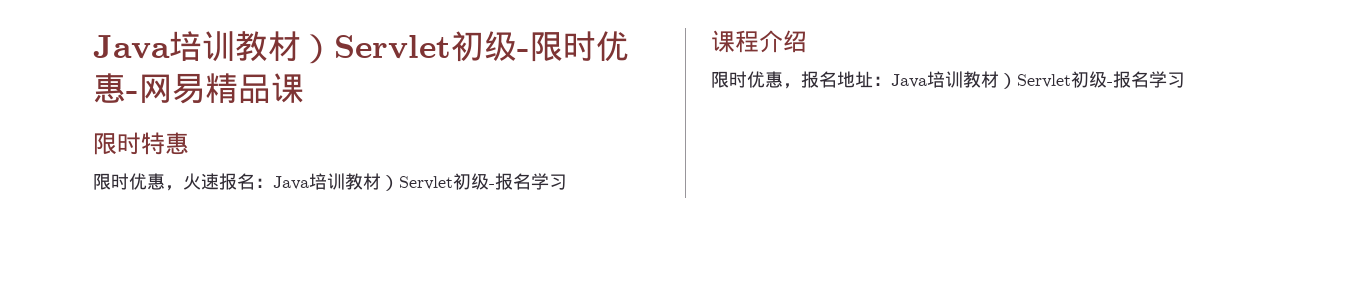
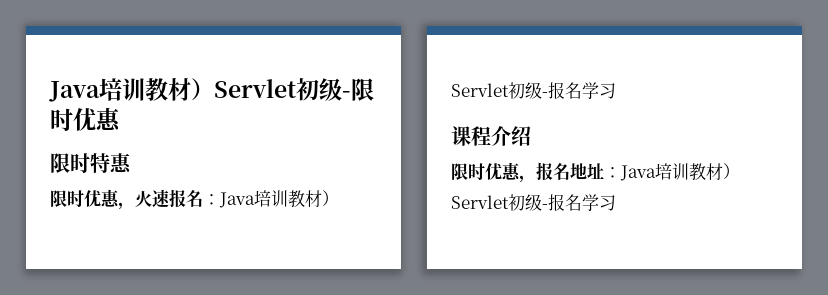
- Java培训教材）Servlet初级-限时优惠-网易精品课
+ Java培训教材）Servlet初级-限时优惠

